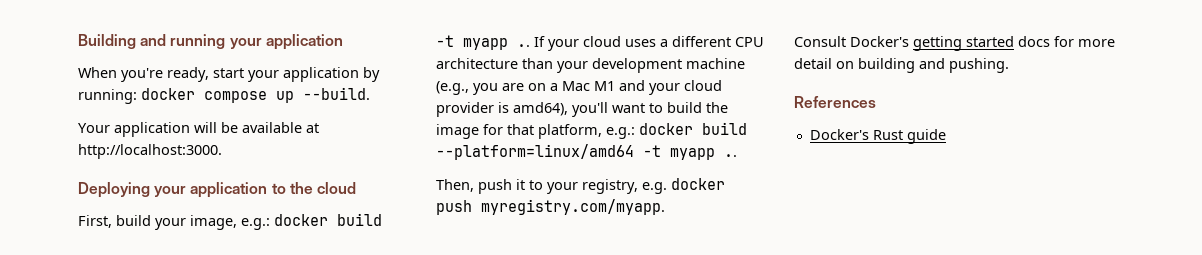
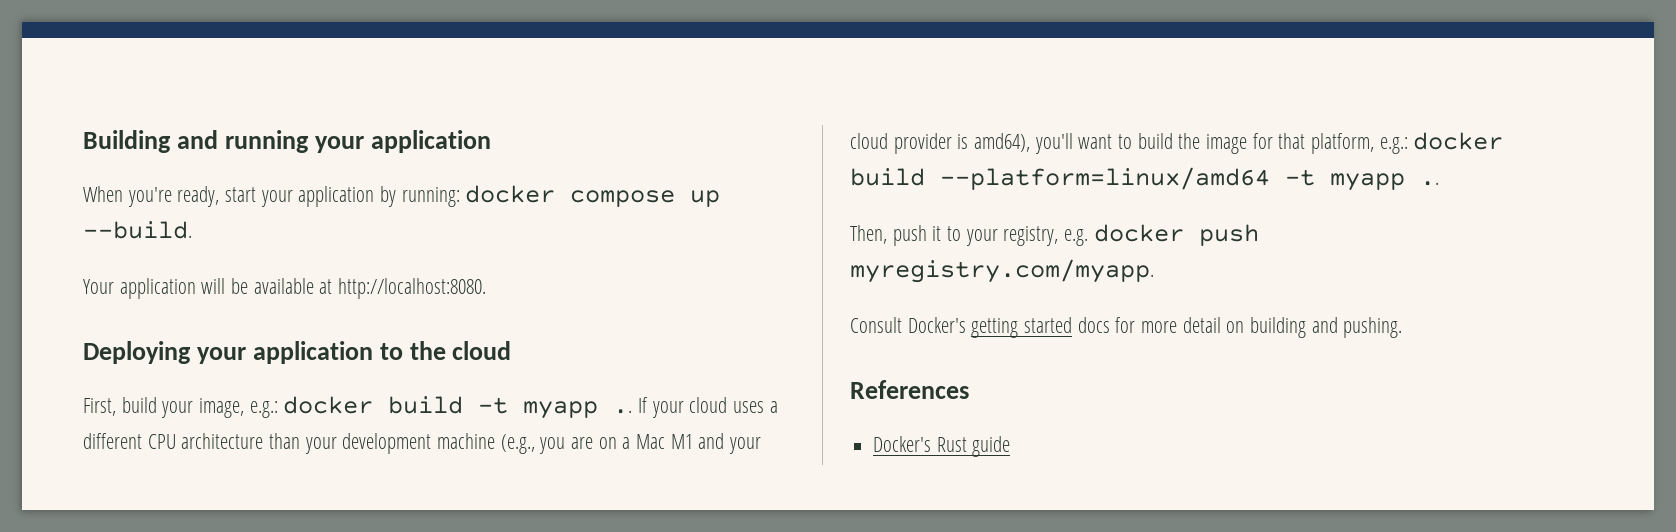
- Your application will be available at http://localhost:3000.
+ Your application will be available at http://localhost:8080.

